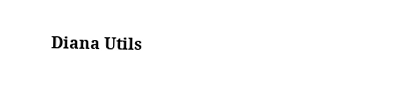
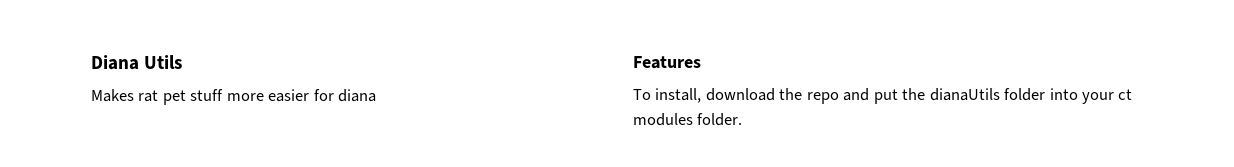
+ Makes rat pet stuff more easier for diana
+ Features
+ To install, download the repo and put the dianaUtils folder into your ct modules folder.

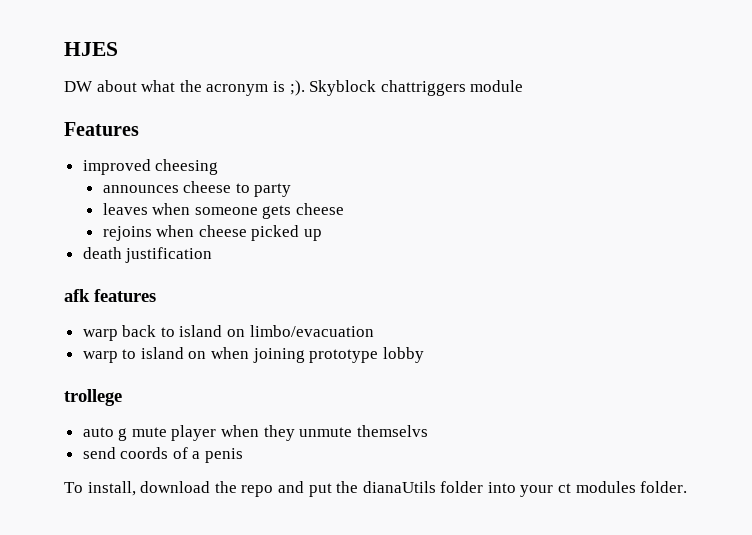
- Diana Utils
- Makes rat pet stuff more easier for diana
+ HJES
+ DW about what the acronym is ;). Skyblock chattriggers module
  Features
+ improved cheesing
+ announces cheese to party
+ leaves when someone gets cheese
+ rejoins when cheese picked up
+ death justification
+ afk features
+ warp back to island on limbo/evacuation
+ warp to island on when joining prototype lobby
+ trollege
+ auto g mute player when they unmute themselvs
+ send coords of a penis

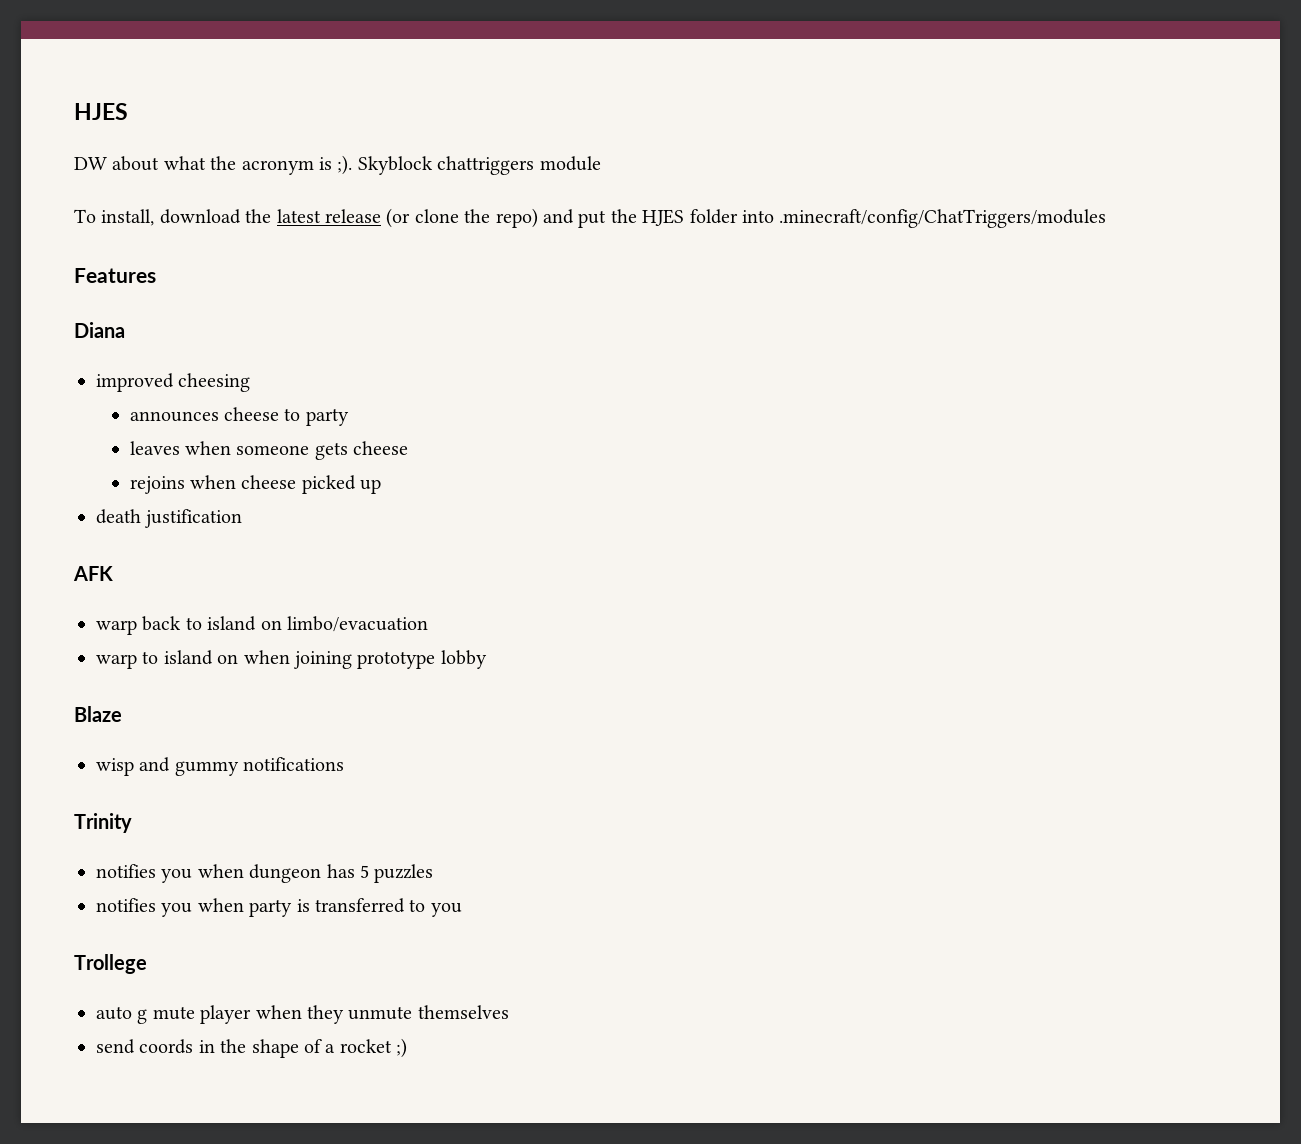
+ To install, download the latest release (or clone the repo) and put the HJES folder into .minecraft/config/ChatTriggers/modules
+ Diana
- afk features
+ AFK
- trollege
+ Blaze
+ wisp and gummy notifications
+ Trinity
+ notifies you when dungeon has 5 puzzles
+ notifies you when party is transferred to you
+ Trollege
- auto g mute player when they unmute themselvs
+ auto g mute player when they unmute themselves
- send coords of a penis
- To install, download the repo and put the dianaUtils folder into your ct modules folder.
+ send coords in the shape of a rocket ;)

